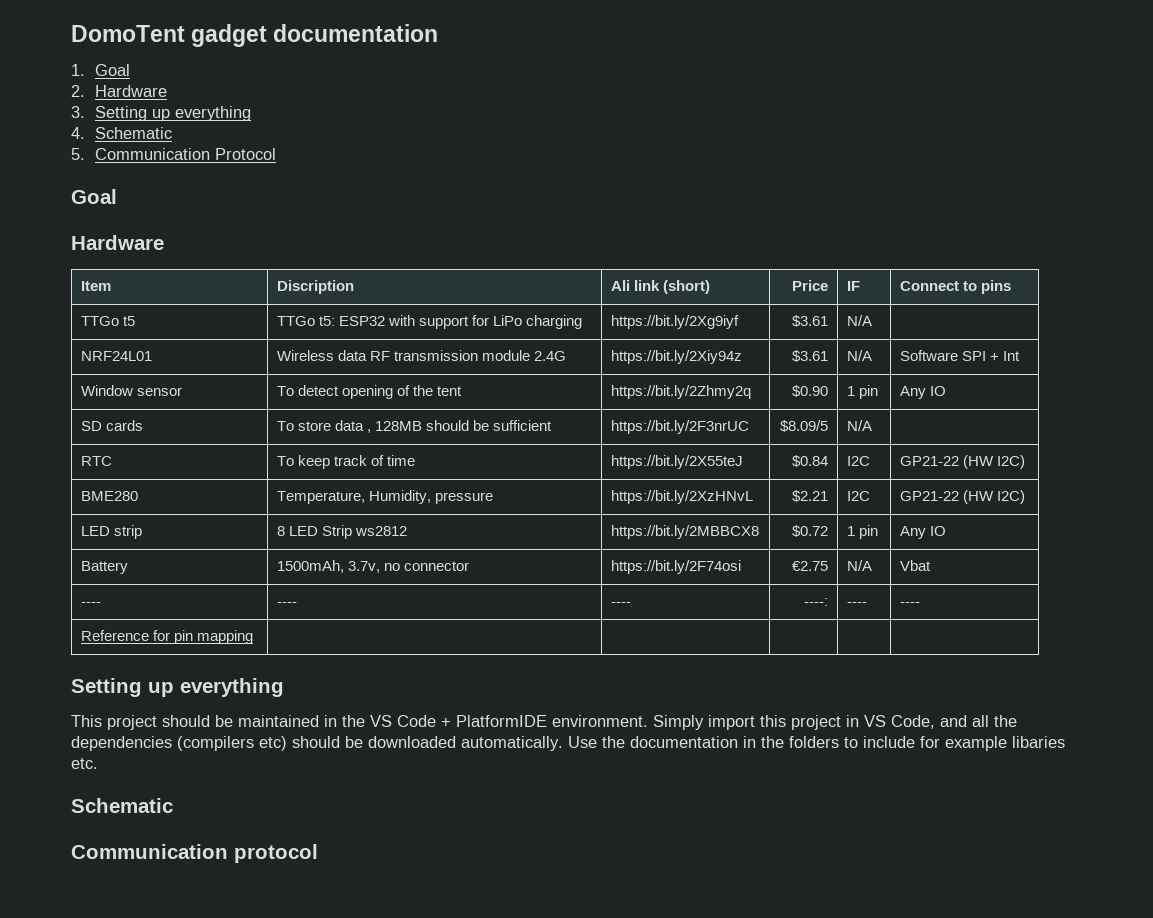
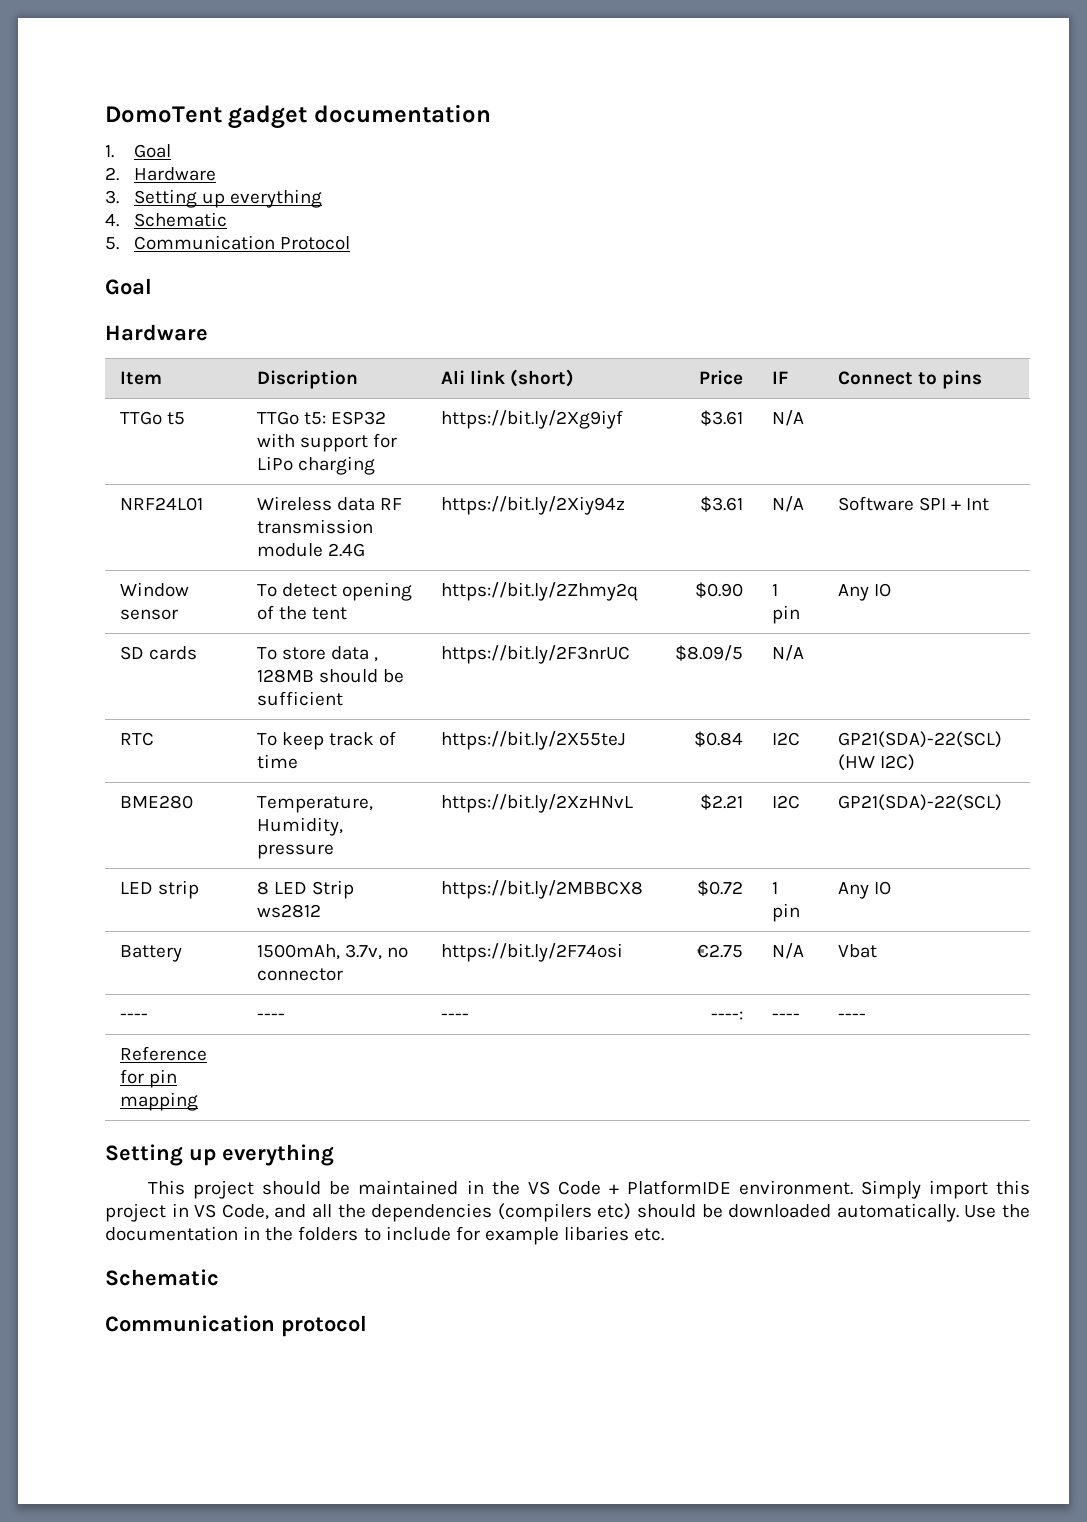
- RTC | To keep track of time | https://bit.ly/2X55teJ | $0.84 | I2C | GP21-22 (HW I2C)
+ RTC | To keep track of time | https://bit.ly/2X55teJ | $0.84 | I2C | GP21(SDA)-22(SCL) (HW I2C)
- BME280 | Temperature, Humidity, pressure | https://bit.ly/2XzHNvL | $2.21 | I2C | GP21-22 (HW I2C)
+ BME280 | Temperature, Humidity, pressure | https://bit.ly/2XzHNvL | $2.21 | I2C | GP21(SDA)-22(SCL)

